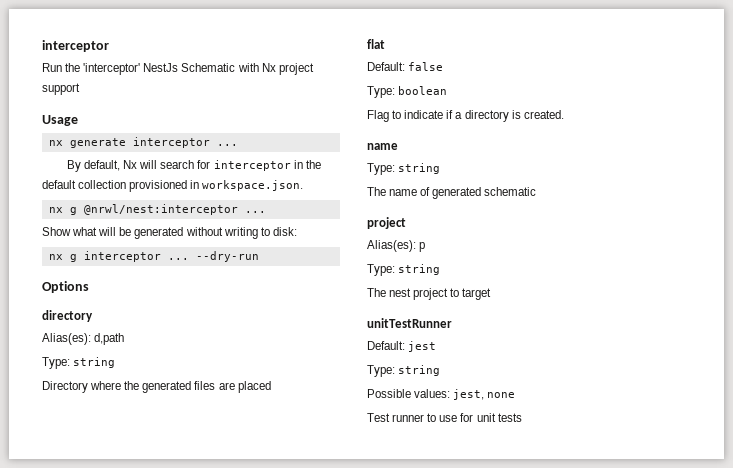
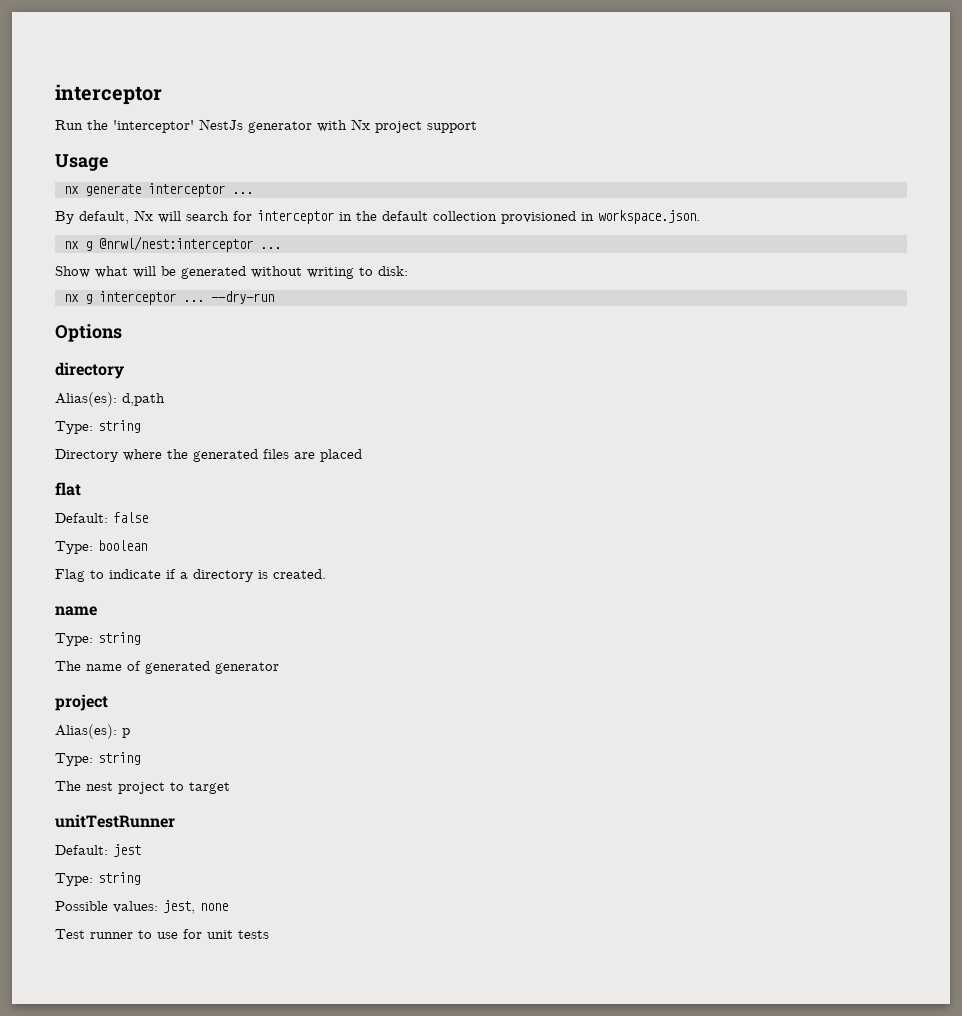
- Run the 'interceptor' NestJs Schematic with Nx project support
+ Run the 'interceptor' NestJs generator with Nx project support
- The name of generated schematic
+ The name of generated generator

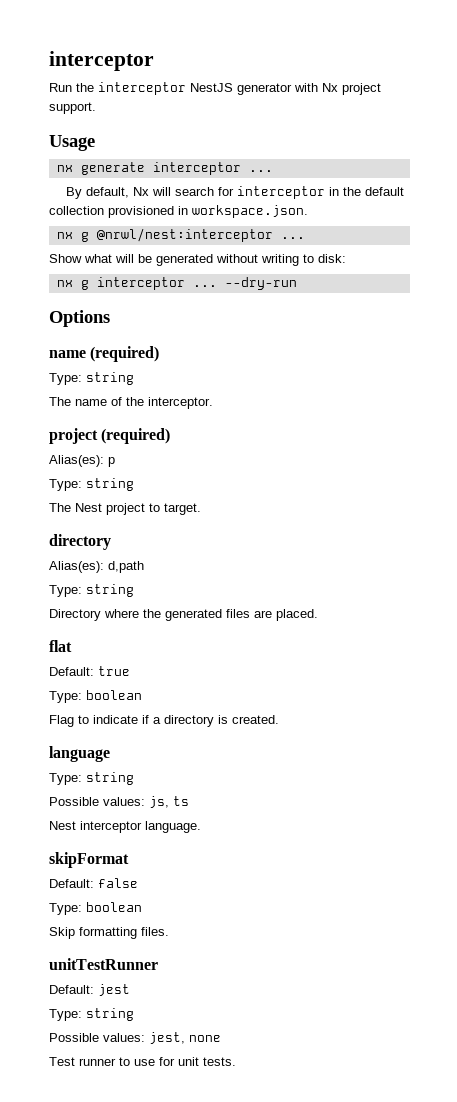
- Run the 'interceptor' NestJs generator with Nx project support
+ Run the interceptor NestJS generator with Nx project support.
+ name (required)
+ Type: string
+ The name of the interceptor.
+ project (required)
+ Alias(es): p
+ Type: string
+ The Nest project to target.
- Directory where the generated files are placed
+ Directory where the generated files are placed.
- Default: false
+ Default: true
  Flag to indicate if a directory is created.
- name
+ language
  Type: string
- The name of generated generator
- project
- Alias(es): p
- Type: string
- The nest project to target
+ Possible values: js, ts
+ Nest interceptor language.
+ skipFormat
+ Default: false
+ Type: boolean
+ Skip formatting files.
- Test runner to use for unit tests
+ Test runner to use for unit tests.

